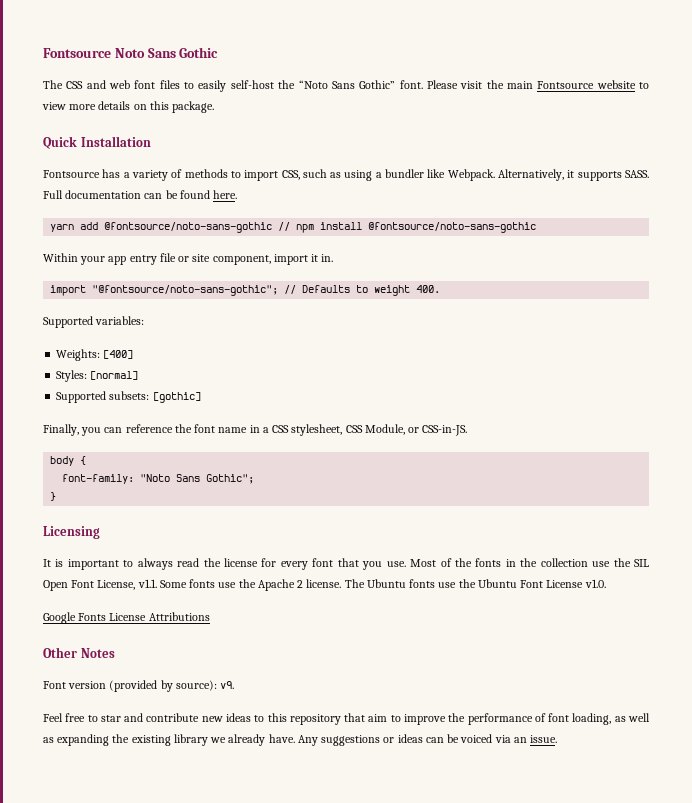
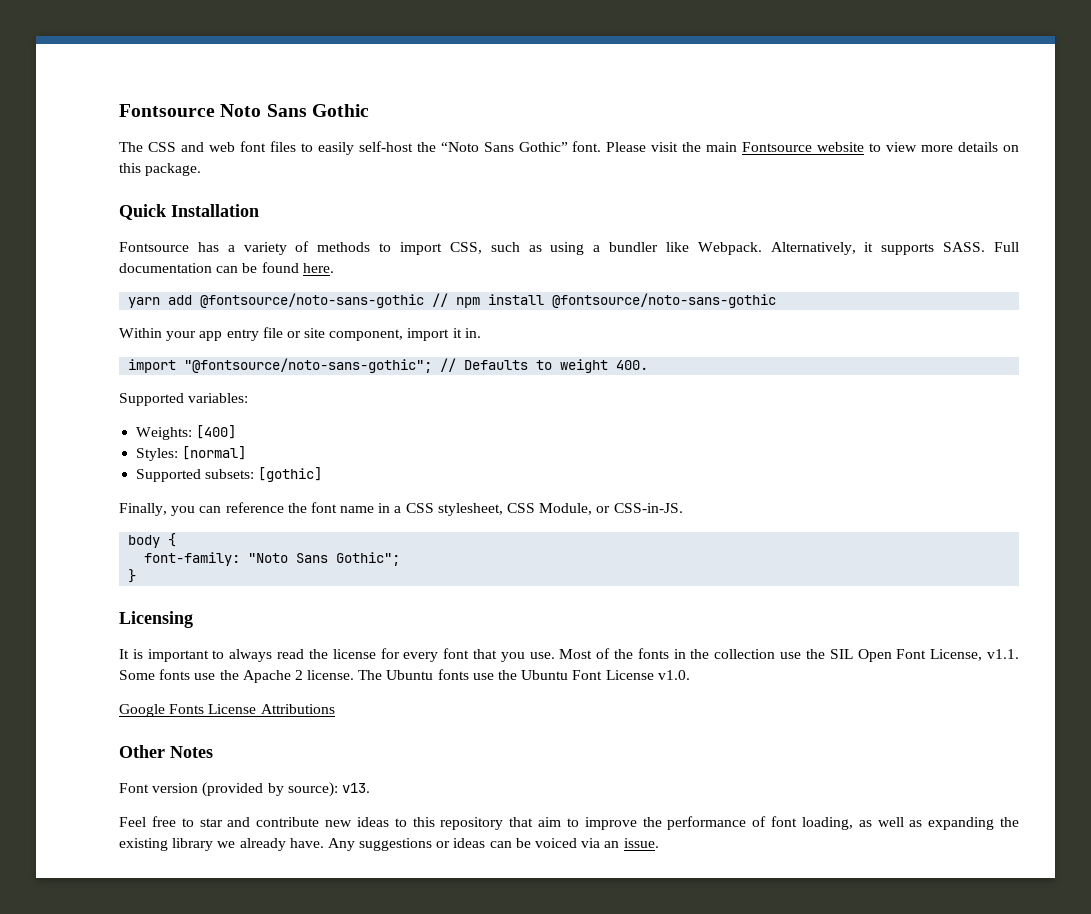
- Font version (provided by source): v9.
+ Font version (provided by source): v13.

